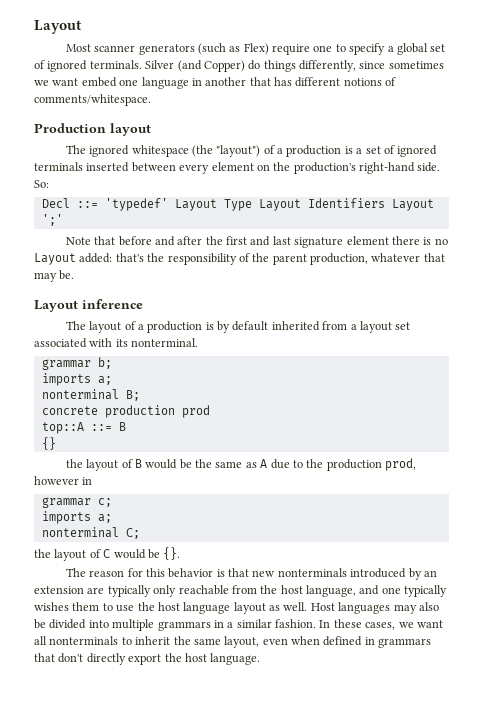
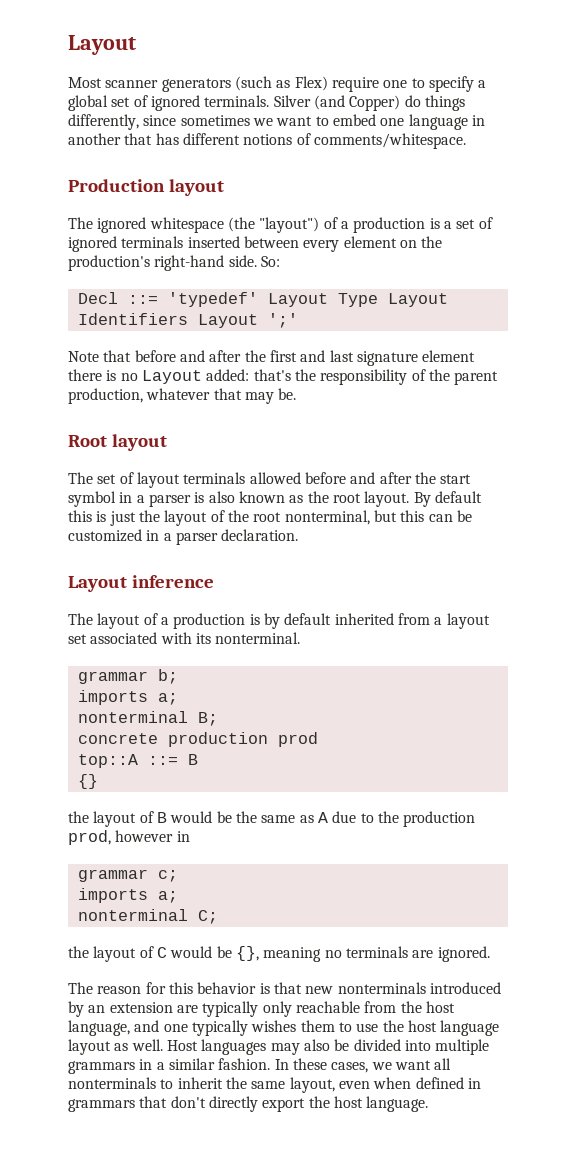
- Silver (and Copper) do things differently, since sometimes we want embed one language in another that has different notions of comments/whitespace.
+ Silver (and Copper) do things differently, since sometimes we want to embed one language in another that has different notions of comments/whitespace.
+ Root layout
+ The set of layout terminals allowed before and after the start symbol in a parser is also known as the root layout. By default this is just the layout of the root nonterminal, but this can be customized in a parser declaration.
- the layout of C would be {}.
+ the layout of C would be {}, meaning no terminals are ignored.

